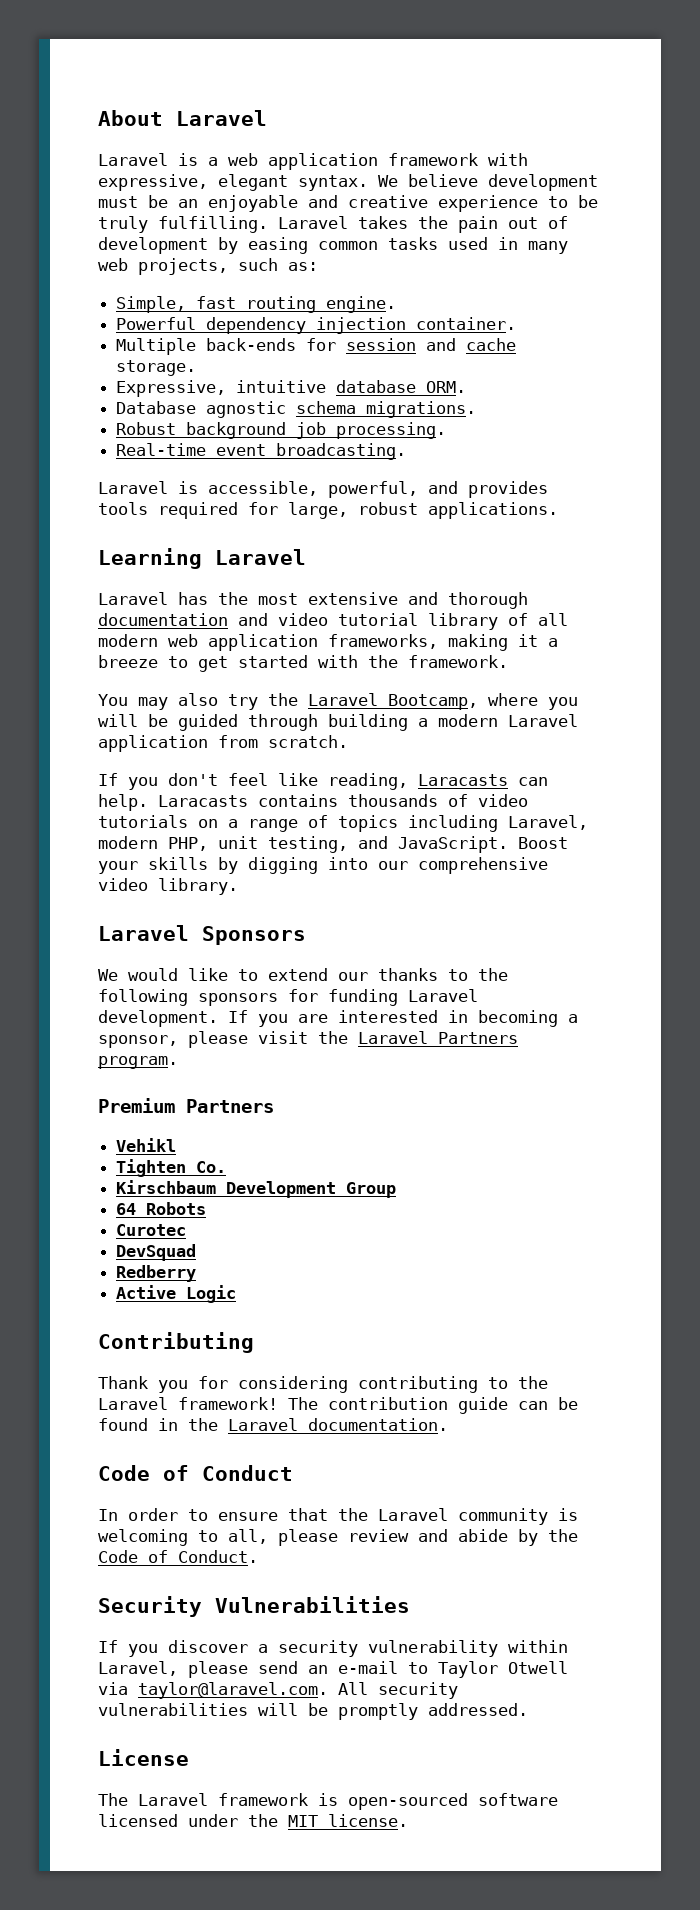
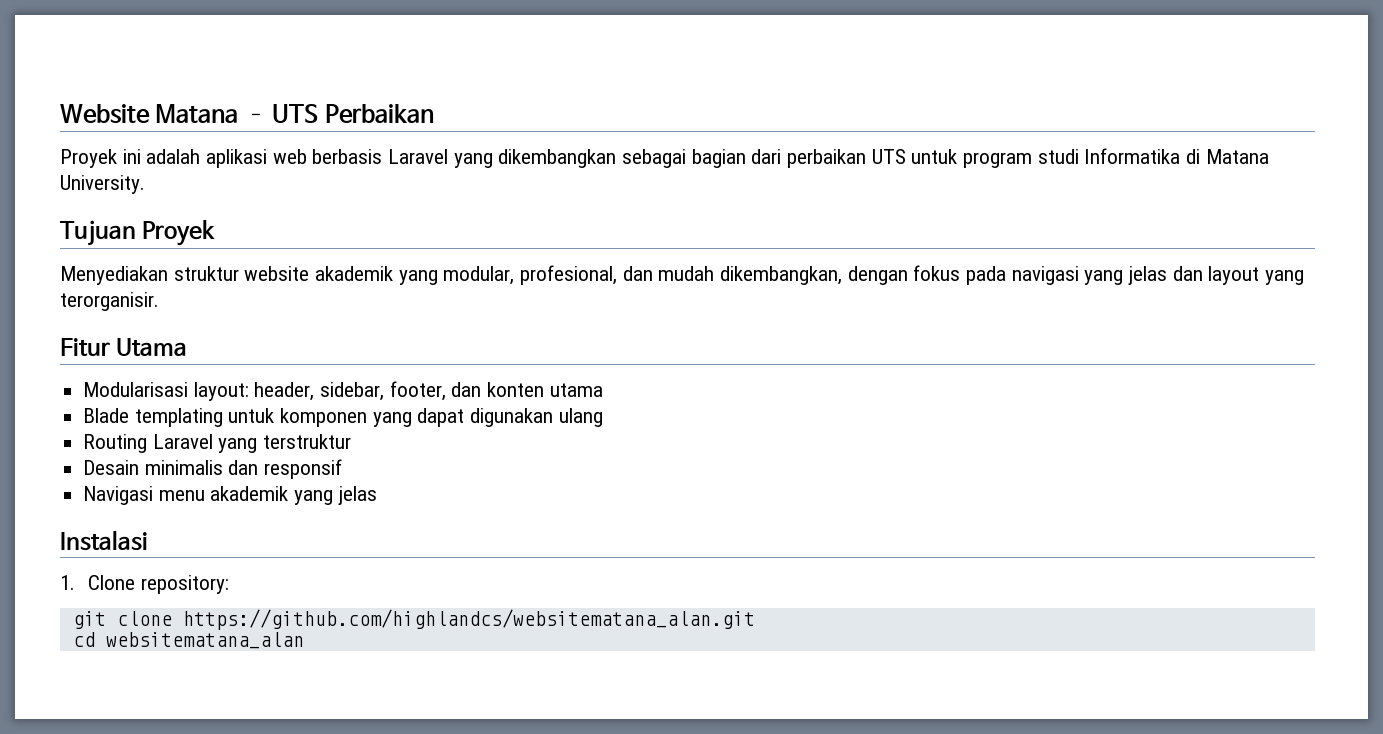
- About Laravel
- Laravel is a web application framework with expressive, elegant syntax. We believe development must be an enjoyable and creative experience to be truly fulfilling. Laravel takes the pain out of development by easing common tasks used in many web projects, such as:
- Simple, fast routing engine.
- Powerful dependency injection container.
- Multiple back-ends for session and cache storage.
- Expressive, intuitive database ORM.
- Database agnostic schema migrations.
- Robust background job processing.
- Real-time event broadcasting.
- Laravel is accessible, powerful, and provides tools required for large, robust applications.
- Learning Laravel
- Laravel has the most extensive and thorough documentation and video tutorial library of all modern web application frameworks, making it a breeze to get started with the framework.
- You may also try the Laravel Bootcamp, where you will be guided through building a modern Laravel application from scratch.
- If you don't feel like reading, Laracasts can help. Laracasts contains thousands of video tutorials on a range of topics including Laravel, modern PHP, unit testing, and JavaScript. Boost your skills by digging into our comprehensive video library.
- Laravel Sponsors
- We would like to extend our thanks to the following sponsors for funding Laravel development. If you are interested in becoming a sponsor, please visit the Laravel Partners program.
- Premium Partners
- Vehikl
- Tighten Co.
- Kirschbaum Development Group
- 64 Robots
- Curotec
- DevSquad
- Redberry
- Active Logic
- Contributing
- Thank you for considering contributing to the Laravel framework! The contribution guide can be found in the Laravel documentation.
- Code of Conduct
- In order to ensure that the Laravel community is welcoming to all, please review and abide by the Code of Conduct.
- Security Vulnerabilities
- If you discover a security vulnerability within Laravel, please send an e-mail to Taylor Otwell via taylor@laravel.com. All security vulnerabilities will be promptly addressed.
- License
- The Laravel framework is open-sourced software licensed under the MIT license.
+ Website Matana – UTS Perbaikan
+ Proyek ini adalah aplikasi web berbasis Laravel yang dikembangkan sebagai bagian dari perbaikan UTS untuk program studi Informatika di Matana University.
+ Tujuan Proyek
+ Menyediakan struktur website akademik yang modular, profesional, dan mudah dikembangkan, dengan fokus pada navigasi yang jelas dan layout yang terorganisir.
+ Fitur Utama
+ Modularisasi layout: header, sidebar, footer, dan konten utama
+ Blade templating untuk komponen yang dapat digunakan ulang
+ Routing Laravel yang terstruktur
+ Desain minimalis dan responsif
+ Navigasi menu akademik yang jelas
+ Instalasi
+ 1. Clone repository:
+ git clone https://github.com/highlandcs/websitematana_alan.git
+ cd websitematana_alan

